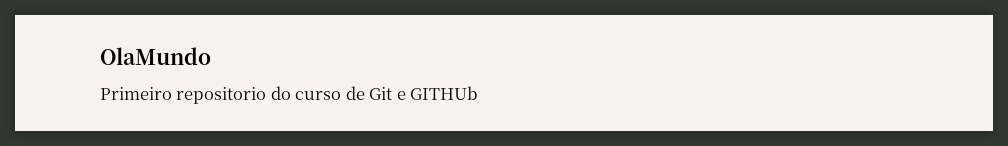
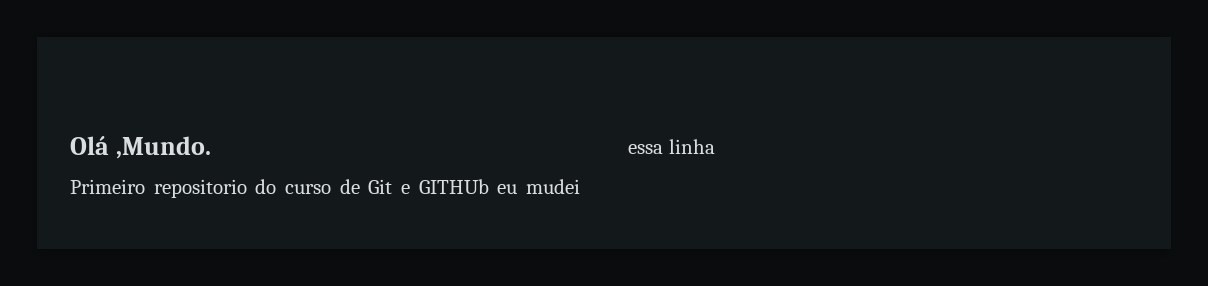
- OlaMundo
+ Olá ,Mundo.
- Primeiro repositorio do curso de Git e GITHUb
+ Primeiro repositorio do curso de Git e GITHUb eu mudei essa linha

